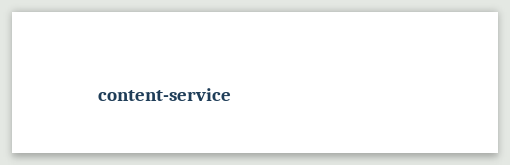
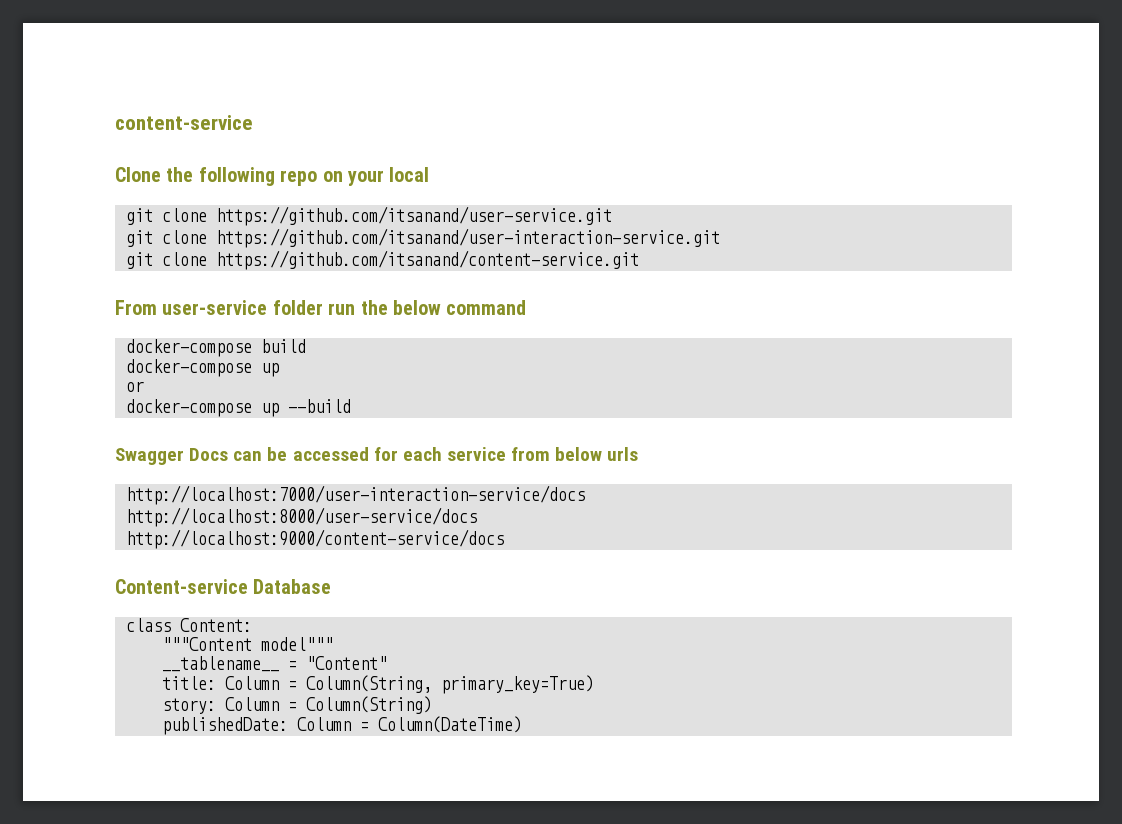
+ Clone the following repo on your local
+ git clone https://github.com/itsanand/user-service.git
+ git clone https://github.com/itsanand/user-interaction-service.git
+ git clone https://github.com/itsanand/content-service.git
+ From user-service folder run the below command
+ docker-compose build
+ docker-compose up
+ or
+ docker-compose up --build
+ Swagger Docs can be accessed for each service from below urls
+ http://localhost:7000/user-interaction-service/docs
+ http://localhost:8000/user-service/docs
+ http://localhost:9000/content-service/docs
+ Content-service Database
+ class Content:
+ """Content model"""
+ __tablename__ = "Content"
+ title: Column = Column(String, primary_key=True)
+ story: Column = Column(String)
+ publishedDate: Column = Column(DateTime)

